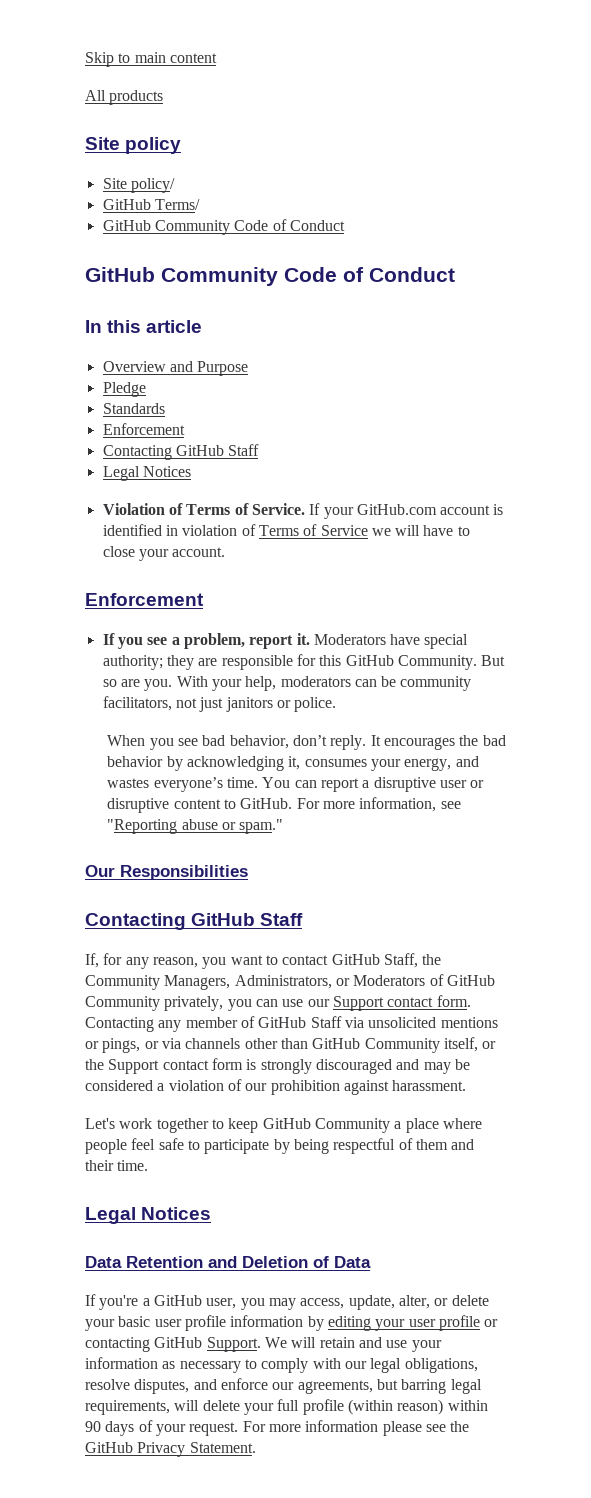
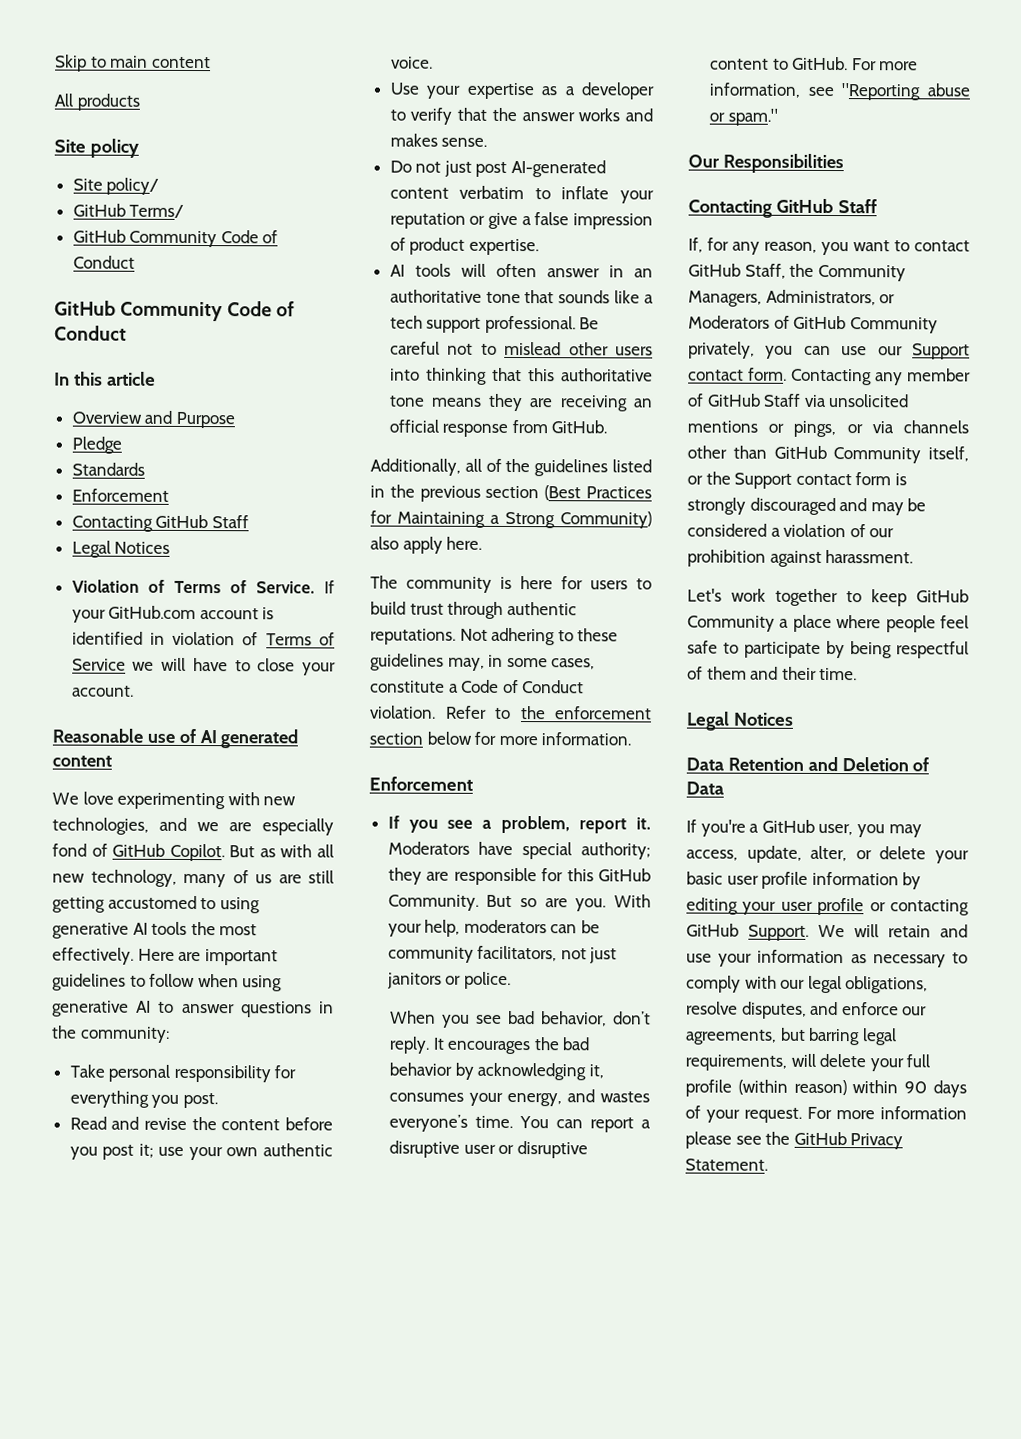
+ Reasonable use of AI generated content
+ We love experimenting with new technologies, and we are especially fond of GitHub Copilot. But as with all new technology, many of us are still getting accustomed to using generative AI tools the most effectively. Here are important guidelines to follow when using generative AI to answer questions in the community:
+ Take personal responsibility for everything you post.
+ Read and revise the content before you post it; use your own authentic voice.
+ Use your expertise as a developer to verify that the answer works and makes sense.
+ Do not just post AI-generated content verbatim to inflate your reputation or give a false impression of product expertise.
+ AI tools will often answer in an authoritative tone that sounds like a tech support professional. Be careful not to mislead other users into thinking that this authoritative tone means they are receiving an official response from GitHub.
+ Additionally, all of the guidelines listed in the previous section (Best Practices for Maintaining a Strong Community) also apply here.
+ The community is here for users to build trust through authentic reputations. Not adhering to these guidelines may, in some cases, constitute a Code of Conduct violation. Refer to the enforcement section below for more information.

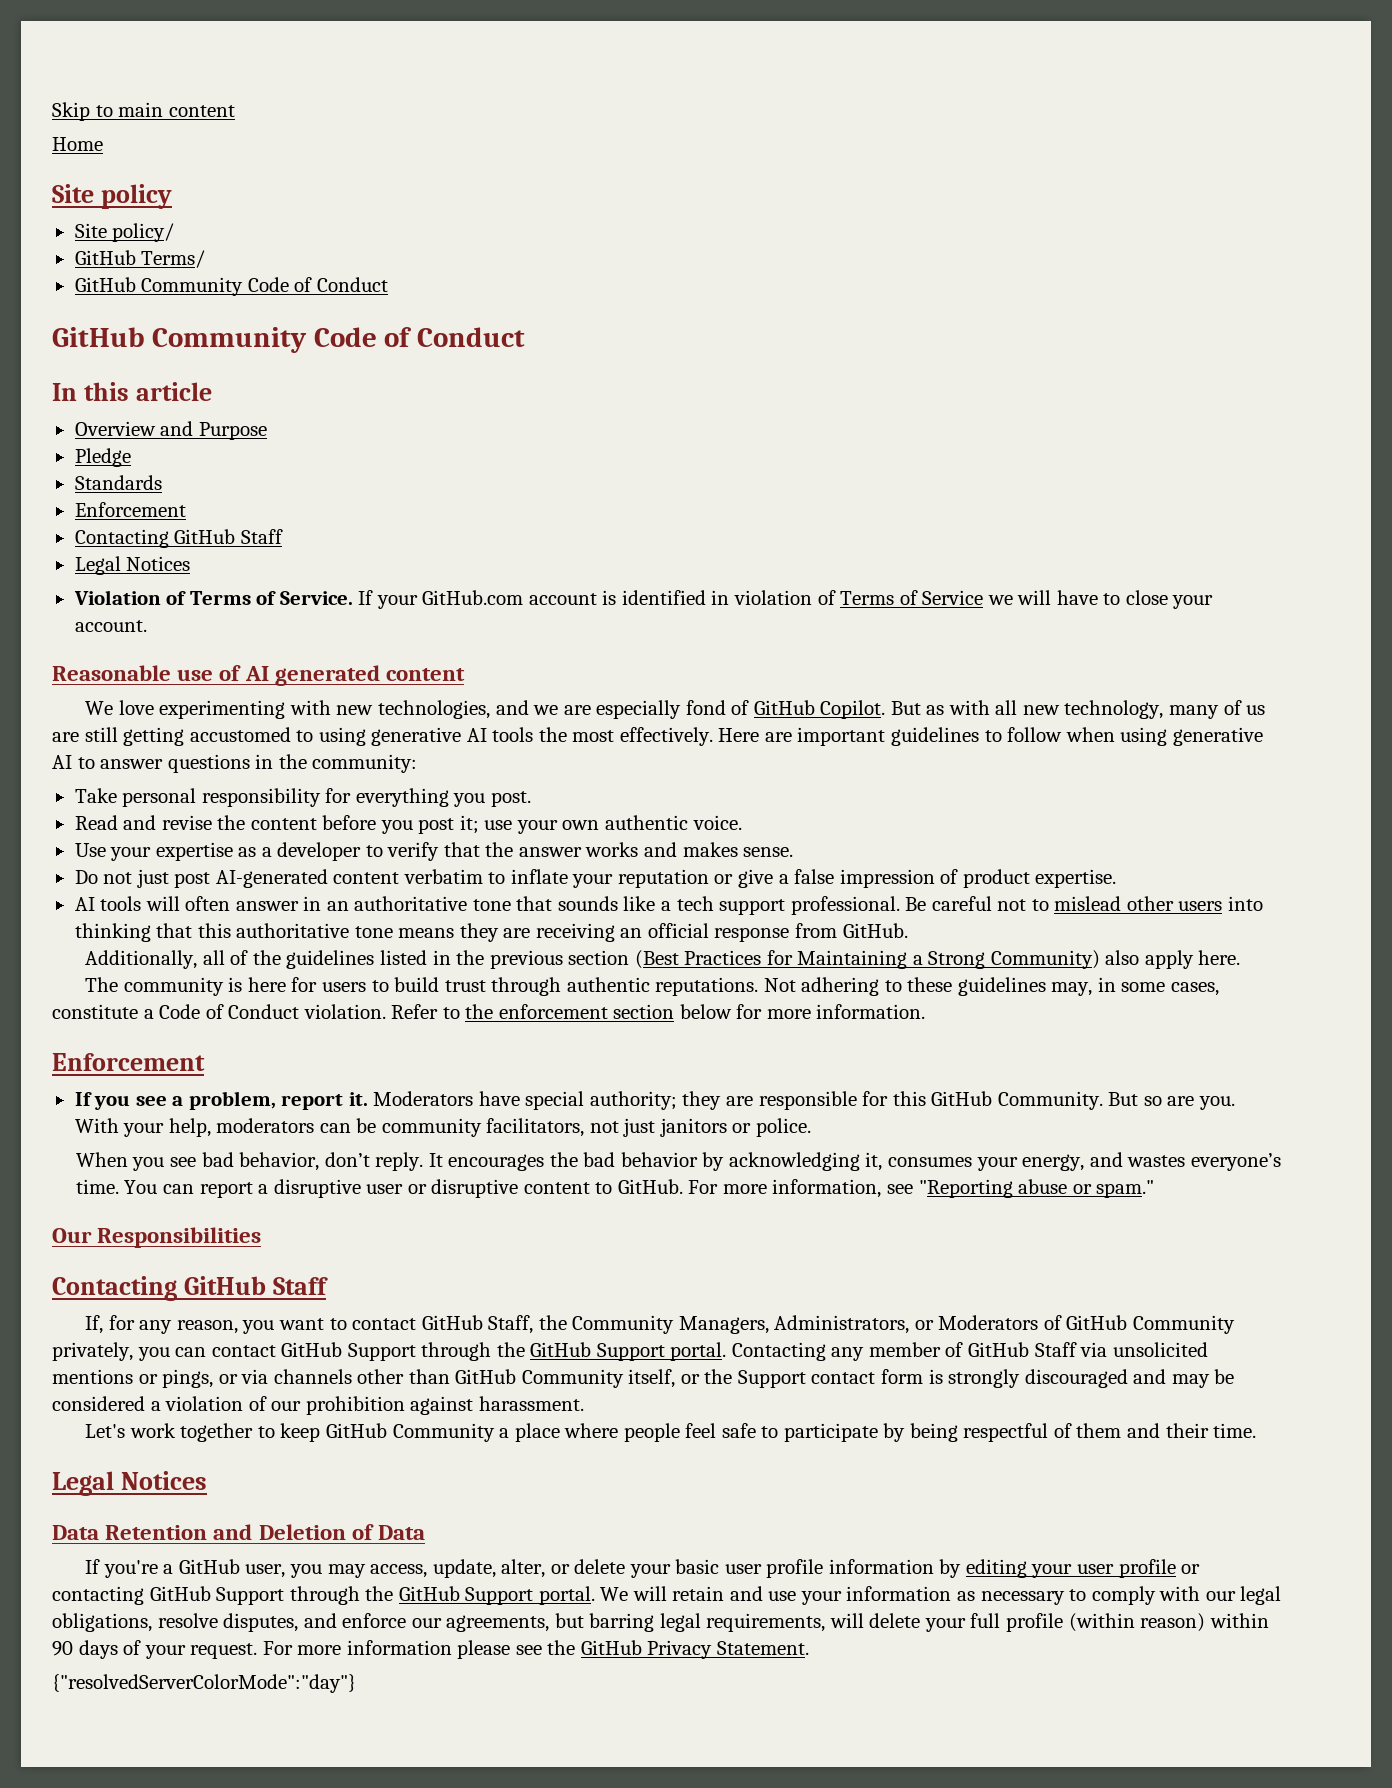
- All products
+ Home
- If, for any reason, you want to contact GitHub Staff, the Community Managers, Administrators, or Moderators of GitHub Community privately, you can use our Support contact form.
+ If, for any reason, you want to contact GitHub Staff, the Community Managers, Administrators, or Moderators of GitHub Community privately, you can contact GitHub Support through the GitHub Support portal.
- If you're a GitHub user, you may access, update, alter, or delete your basic user profile information by editing your user profile or contacting GitHub Support.
+ If you're a GitHub user, you may access, update, alter, or delete your basic user profile information by editing your user profile or contacting GitHub Support through the GitHub Support portal.
+ {"resolvedServerColorMode":"day"}

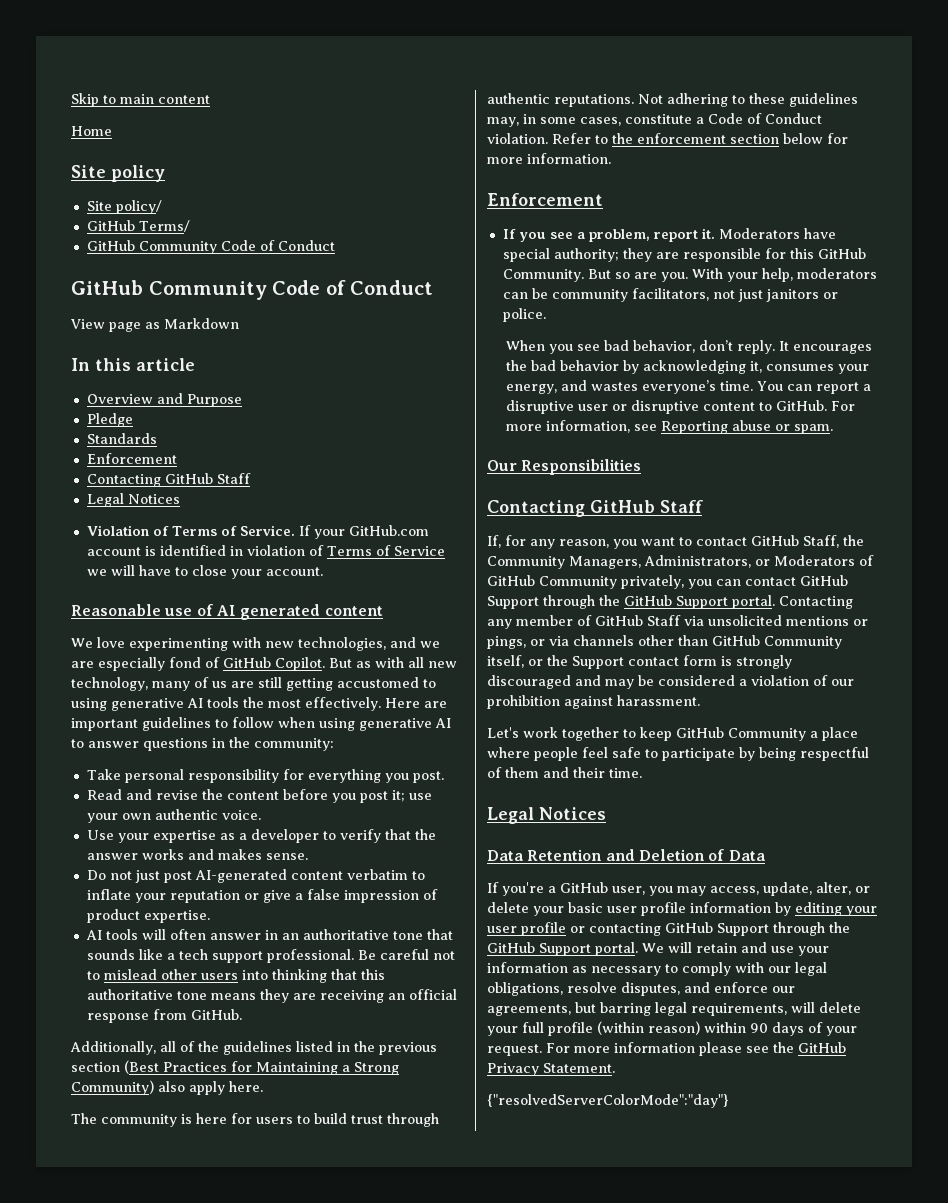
+ View page as Markdown
- For more information, see "Reporting abuse or spam."
+ For more information, see Reporting abuse or spam.

